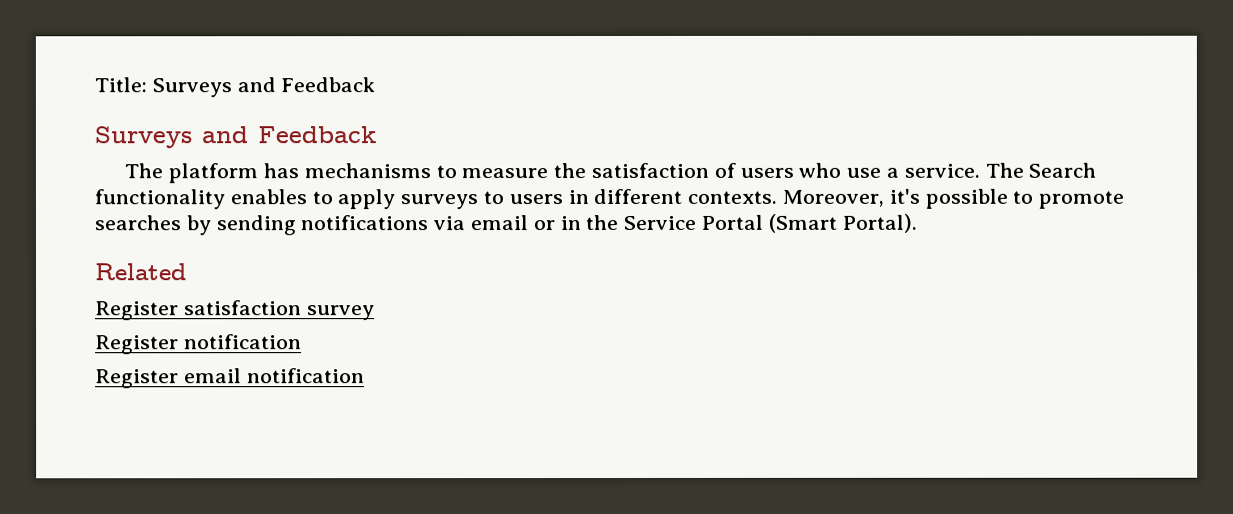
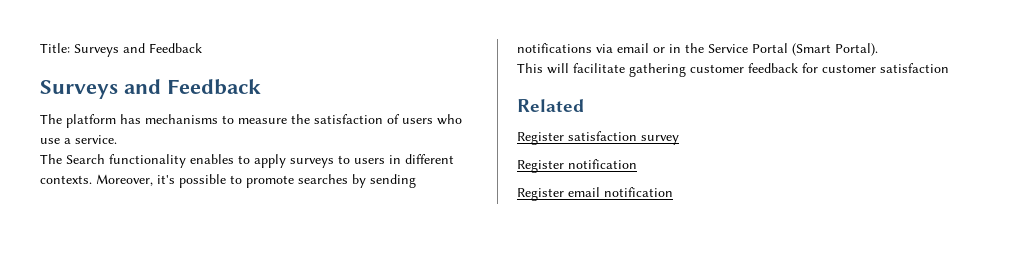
- The platform has mechanisms to measure the satisfaction of users who use a service. The Search functionality enables to apply surveys to users in different contexts.
+ The platform has mechanisms to measure the satisfaction of users who use a service.
+ The Search functionality enables to apply surveys to users in different contexts.
+ This will facilitate gathering customer feedback for customer satisfaction

